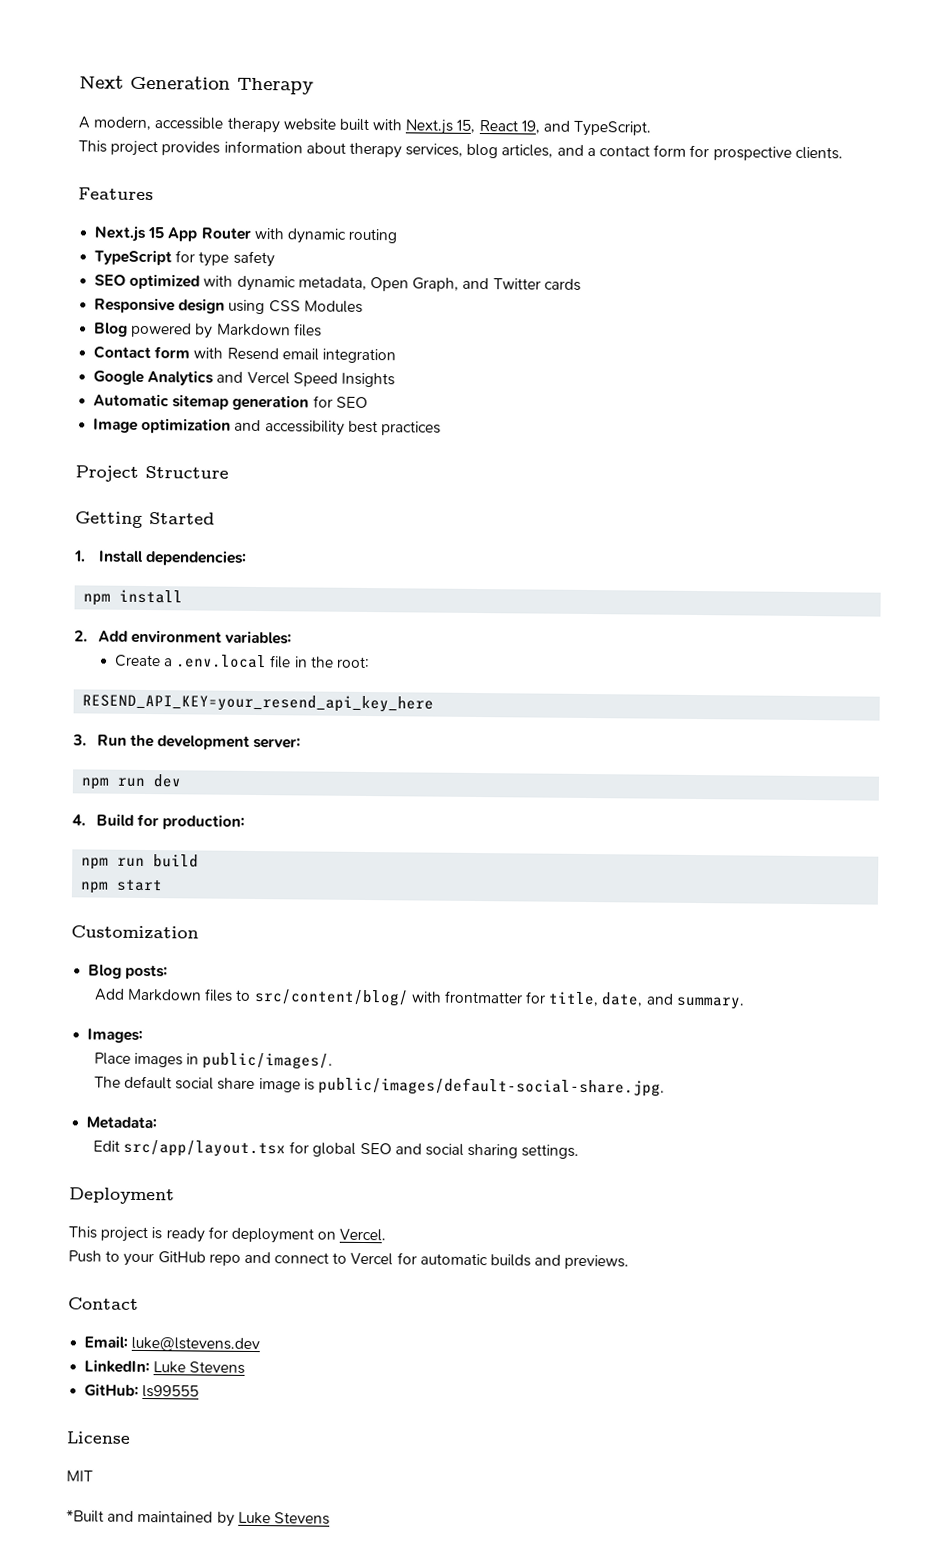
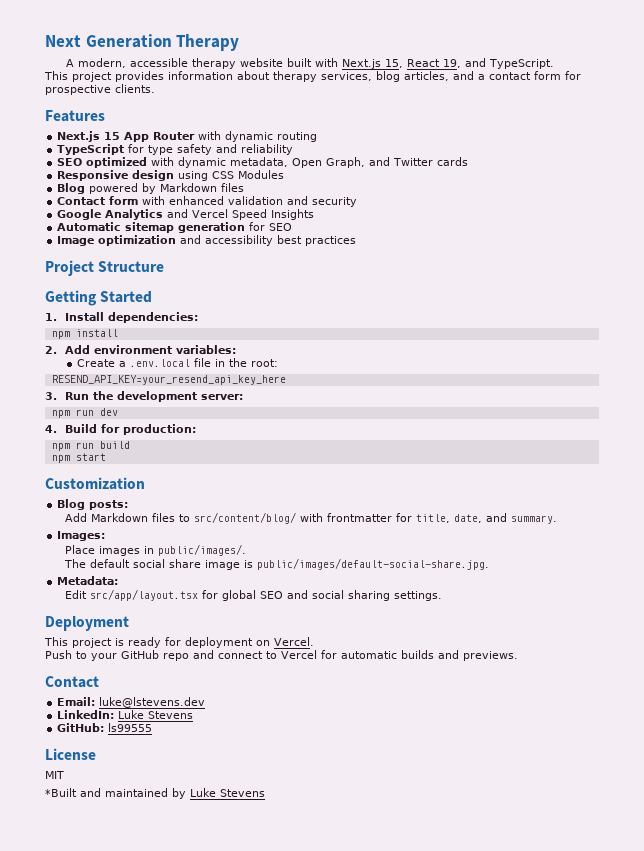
- TypeScript for type safety
+ TypeScript for type safety and reliability
- Contact form with Resend email integration
+ Contact form with enhanced validation and security

